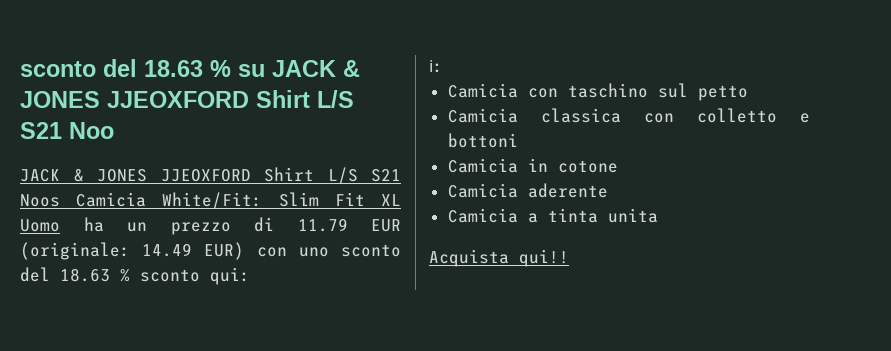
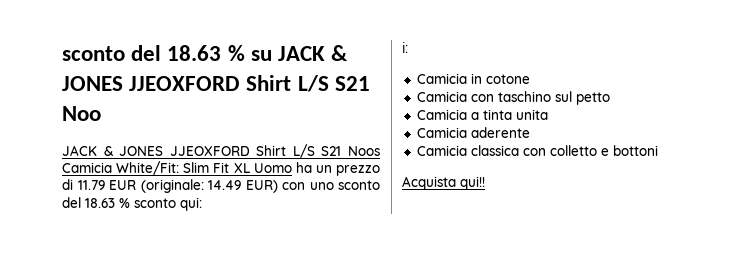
+ Camicia in cotone
+ Camicia a tinta unita
+ Camicia aderente
- Camicia in cotone
- Camicia aderente
- Camicia a tinta unita

